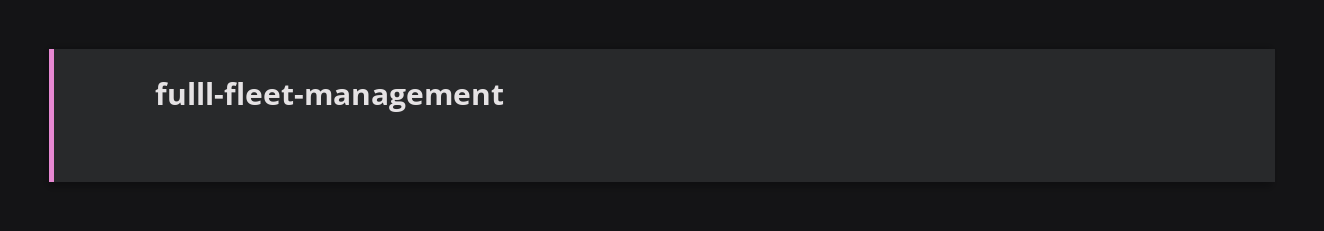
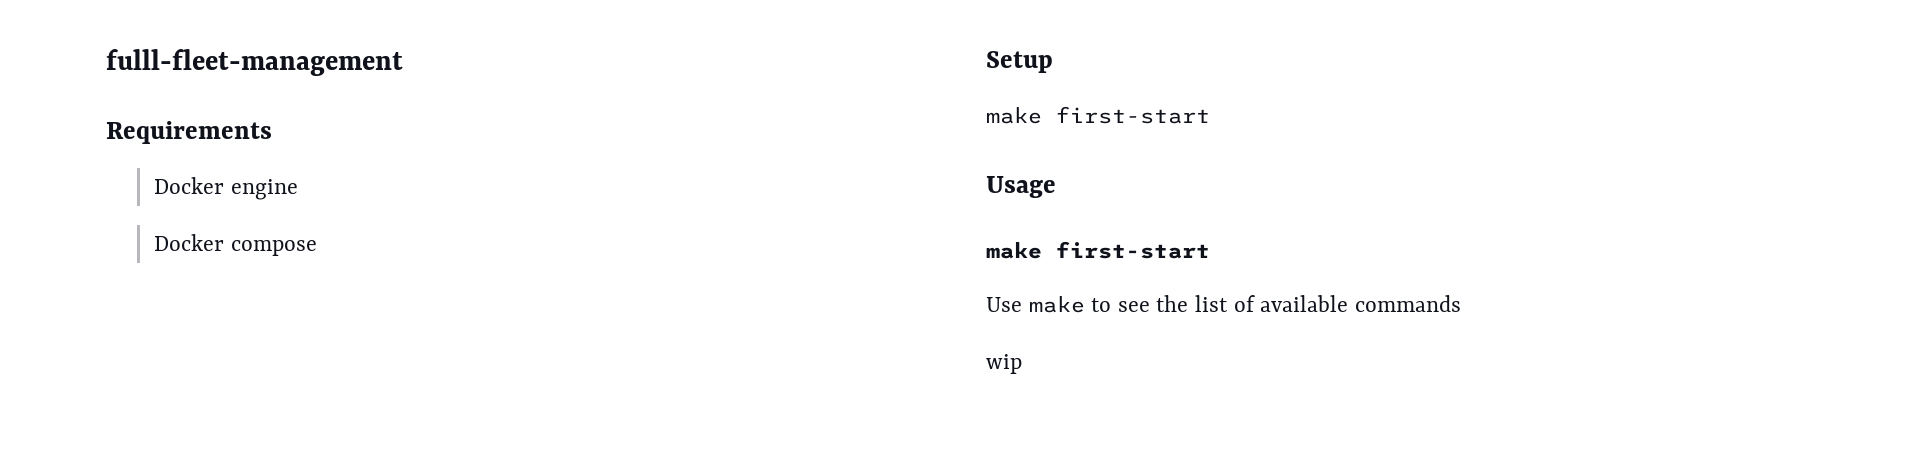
+ Requirements
+ Docker engine
+ Docker compose
+ Setup
+ make first-start
+ Usage
+ make first-start
+ Use make to see the list of available commands
+ wip

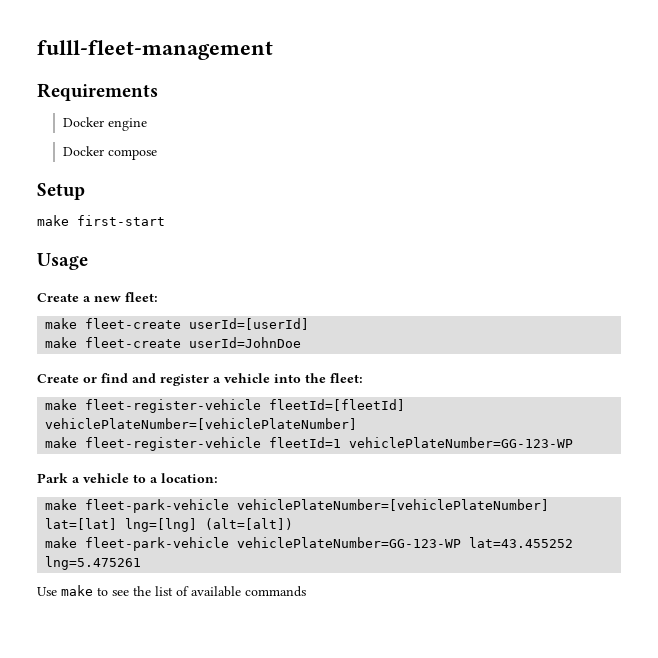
  Usage
- make first-start
+ Create a new fleet:
+ make fleet-create userId=[userId]
+ make fleet-create userId=JohnDoe
+ Create or find and register a vehicle into the fleet:
+ make fleet-register-vehicle fleetId=[fleetId] vehiclePlateNumber=[vehiclePlateNumber]
+ make fleet-register-vehicle fleetId=1 vehiclePlateNumber=GG-123-WP
+ Park a vehicle to a location:
+ make fleet-park-vehicle vehiclePlateNumber=[vehiclePlateNumber] lat=[lat] lng=[lng] (alt=[alt])
+ make fleet-park-vehicle vehiclePlateNumber=GG-123-WP lat=43.455252 lng=5.475261
- wip

